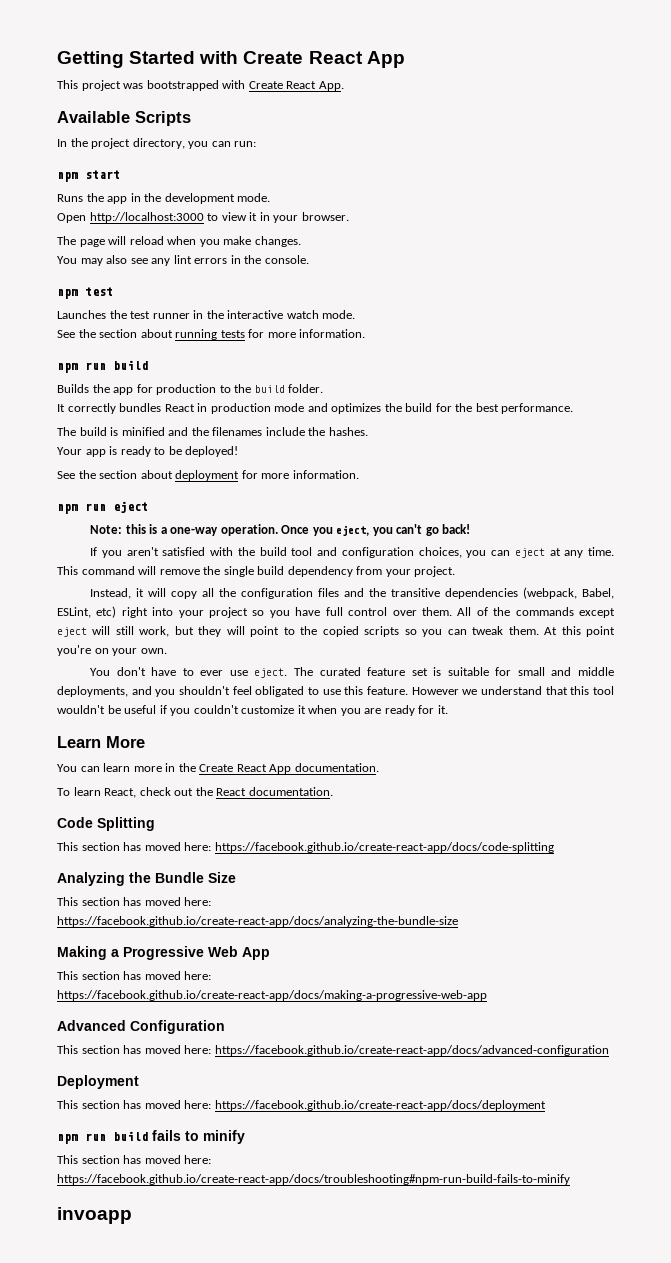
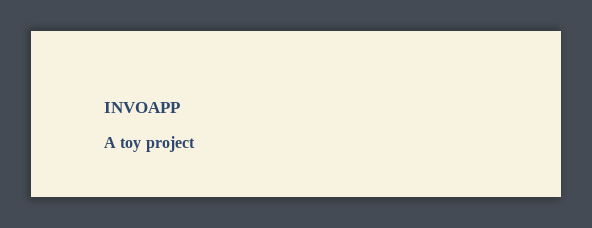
- Getting Started with Create React App
- This project was bootstrapped with Create React App.
- Available Scripts
- In the project directory, you can run:
- npm start
- Runs the app in the development mode.
- Open http://localhost:3000 to view it in your browser.
- The page will reload when you make changes.
- You may also see any lint errors in the console.
- npm test
- Launches the test runner in the interactive watch mode.
- See the section about running tests for more information.
- npm run build
- Builds the app for production to the build folder.
- It correctly bundles React in production mode and optimizes the build for the best performance.
- The build is minified and the filenames include the hashes.
- Your app is ready to be deployed!
- See the section about deployment for more information.
- npm run eject
- Note: this is a one-way operation. Once you eject, you can't go back!
- If you aren't satisfied with the build tool and configuration choices, you can eject at any time. This command will remove the single build dependency from your project.
- Instead, it will copy all the configuration files and the transitive dependencies (webpack, Babel, ESLint, etc) right into your project so you have full control over them. All of the commands except eject will still work, but they will point to the copied scripts so you can tweak them. At this point you're on your own.
- You don't have to ever use eject. The curated feature set is suitable for small and middle deployments, and you shouldn't feel obligated to use this feature. However we understand that this tool wouldn't be useful if you couldn't customize it when you are ready for it.
- Learn More
- You can learn more in the Create React App documentation.
- To learn React, check out the React documentation.
- Code Splitting
- This section has moved here: https://facebook.github.io/create-react-app/docs/code-splitting
- Analyzing the Bundle Size
- This section has moved here: https://facebook.github.io/create-react-app/docs/analyzing-the-bundle-size
- Making a Progressive Web App
- This section has moved here: https://facebook.github.io/create-react-app/docs/making-a-progressive-web-app
- Advanced Configuration
- This section has moved here: https://facebook.github.io/create-react-app/docs/advanced-configuration
- Deployment
- This section has moved here: https://facebook.github.io/create-react-app/docs/deployment
- npm run build fails to minify
- This section has moved here: https://facebook.github.io/create-react-app/docs/troubleshooting#npm-run-build-fails-to-minify
- invoapp
+ INVOAPP
+ A toy project

